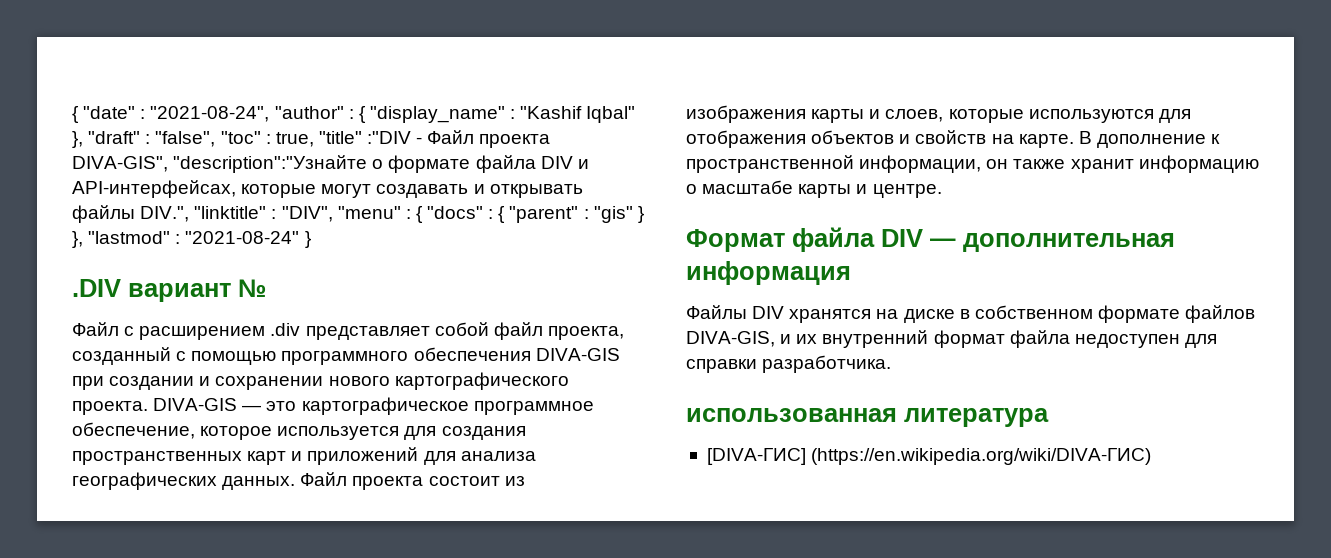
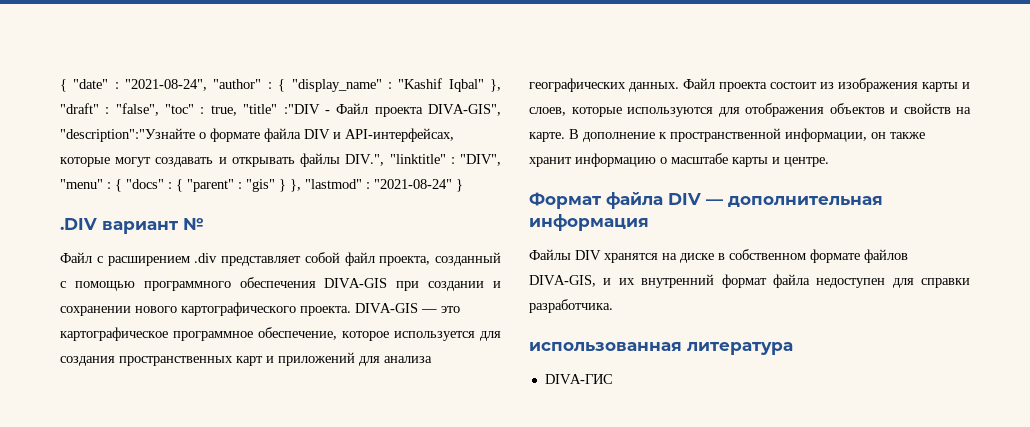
- [DIVA-ГИС] (https://en.wikipedia.org/wiki/DIVA-ГИС)
+ DIVA-ГИС

